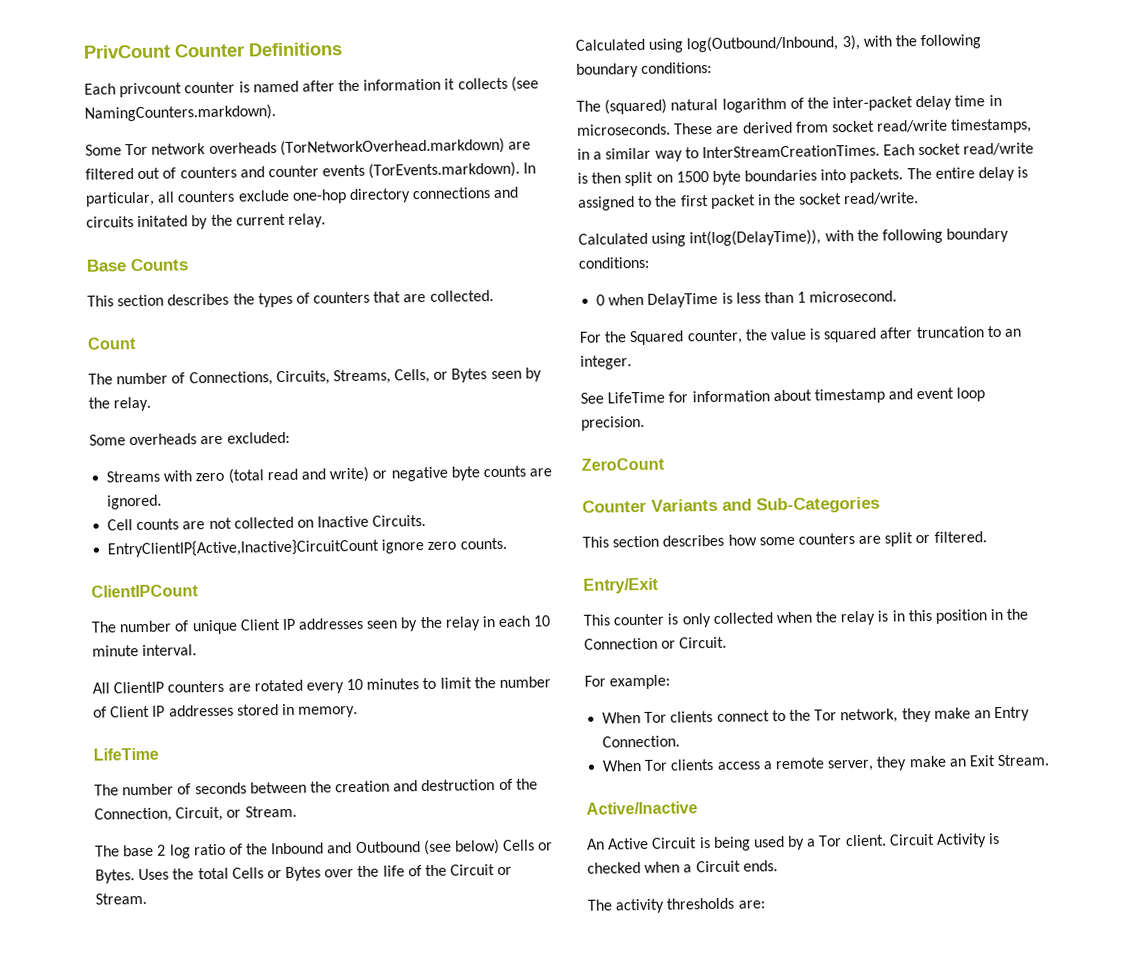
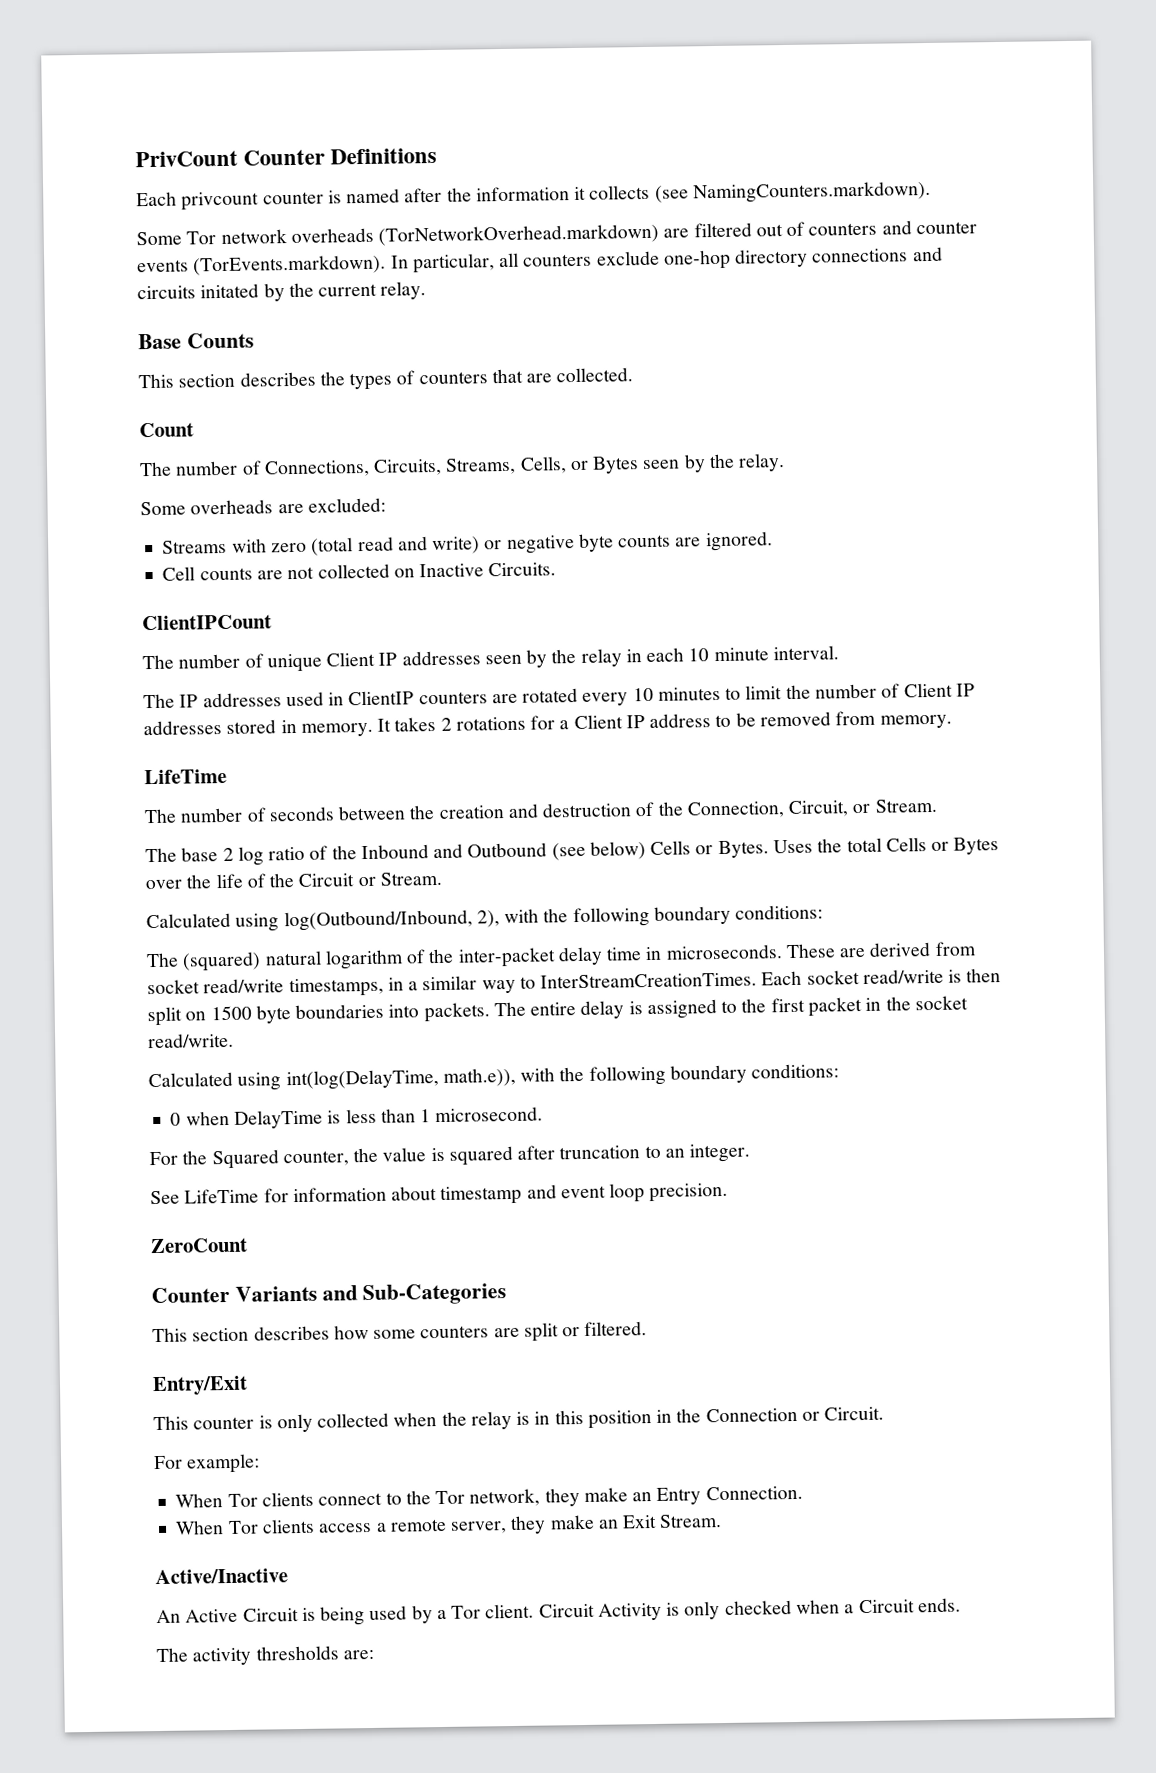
- EntryClientIP{Active,Inactive}CircuitCount ignore zero counts.
- All ClientIP counters are rotated every 10 minutes to limit the number of Client IP addresses stored in memory.
+ The IP addresses used in ClientIP counters are rotated every 10 minutes to limit the number of Client IP addresses stored in memory. It takes 2 rotations for a Client IP address to be removed from memory.
- Calculated using log(Outbound/Inbound, 3), with the following boundary conditions:
+ Calculated using log(Outbound/Inbound, 2), with the following boundary conditions:
- Calculated using int(log(DelayTime)), with the following boundary conditions:
+ Calculated using int(log(DelayTime, math.e)), with the following boundary conditions:
- Circuit Activity is checked when a Circuit ends.
+ Circuit Activity is only checked when a Circuit ends.

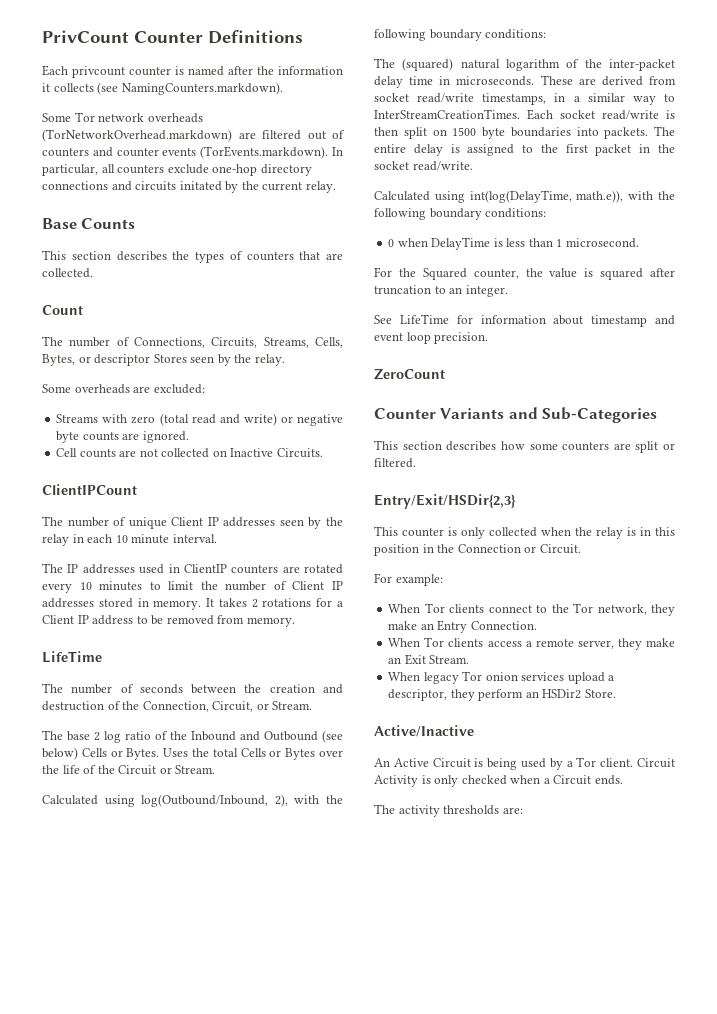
- The number of Connections, Circuits, Streams, Cells, or Bytes seen by the relay.
+ The number of Connections, Circuits, Streams, Cells, Bytes, or descriptor Stores seen by the relay.
- Entry/Exit
+ Entry/Exit/HSDir{2,3}
+ When legacy Tor onion services upload a descriptor, they perform an HSDir2 Store.

